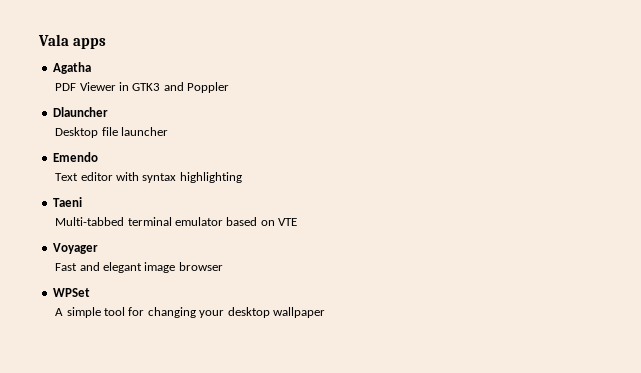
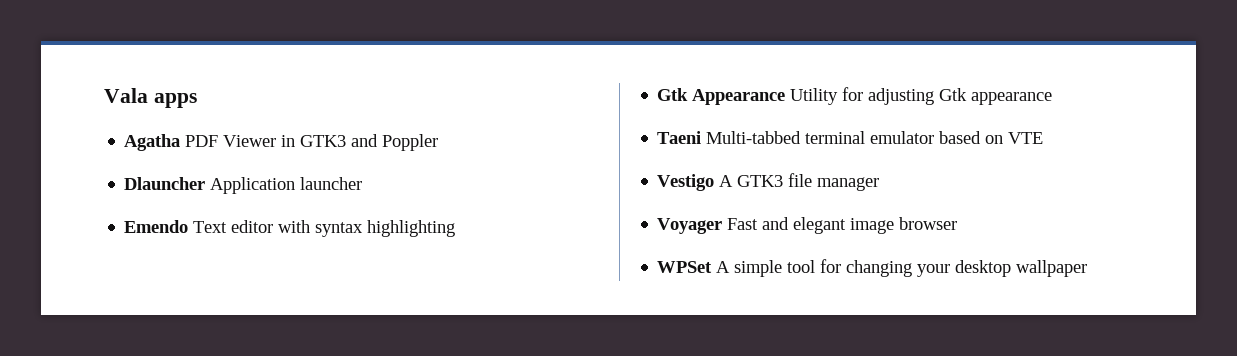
- Agatha
- PDF Viewer in GTK3 and Poppler
+ Agatha PDF Viewer in GTK3 and Poppler
- Dlauncher
- Desktop file launcher
+ Dlauncher Application launcher
- Emendo
- Text editor with syntax highlighting
+ Emendo Text editor with syntax highlighting
+ Gtk Appearance Utility for adjusting Gtk appearance
- Taeni
- Multi-tabbed terminal emulator based on VTE
+ Taeni Multi-tabbed terminal emulator based on VTE
+ Vestigo A GTK3 file manager
- Voyager
- Fast and elegant image browser
+ Voyager Fast and elegant image browser
- WPSet
- A simple tool for changing your desktop wallpaper
+ WPSet A simple tool for changing your desktop wallpaper

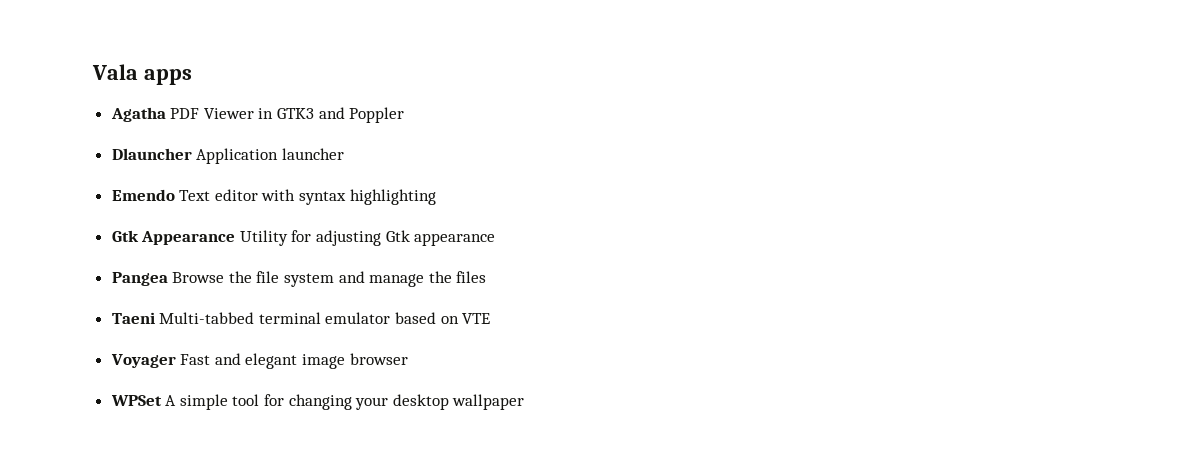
+ Pangea Browse the file system and manage the files
- Vestigo A GTK3 file manager

